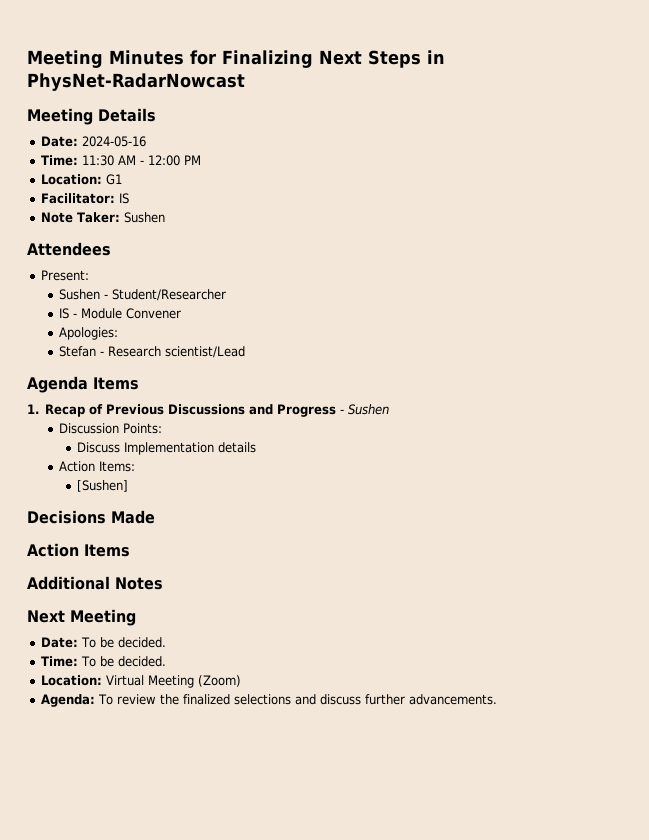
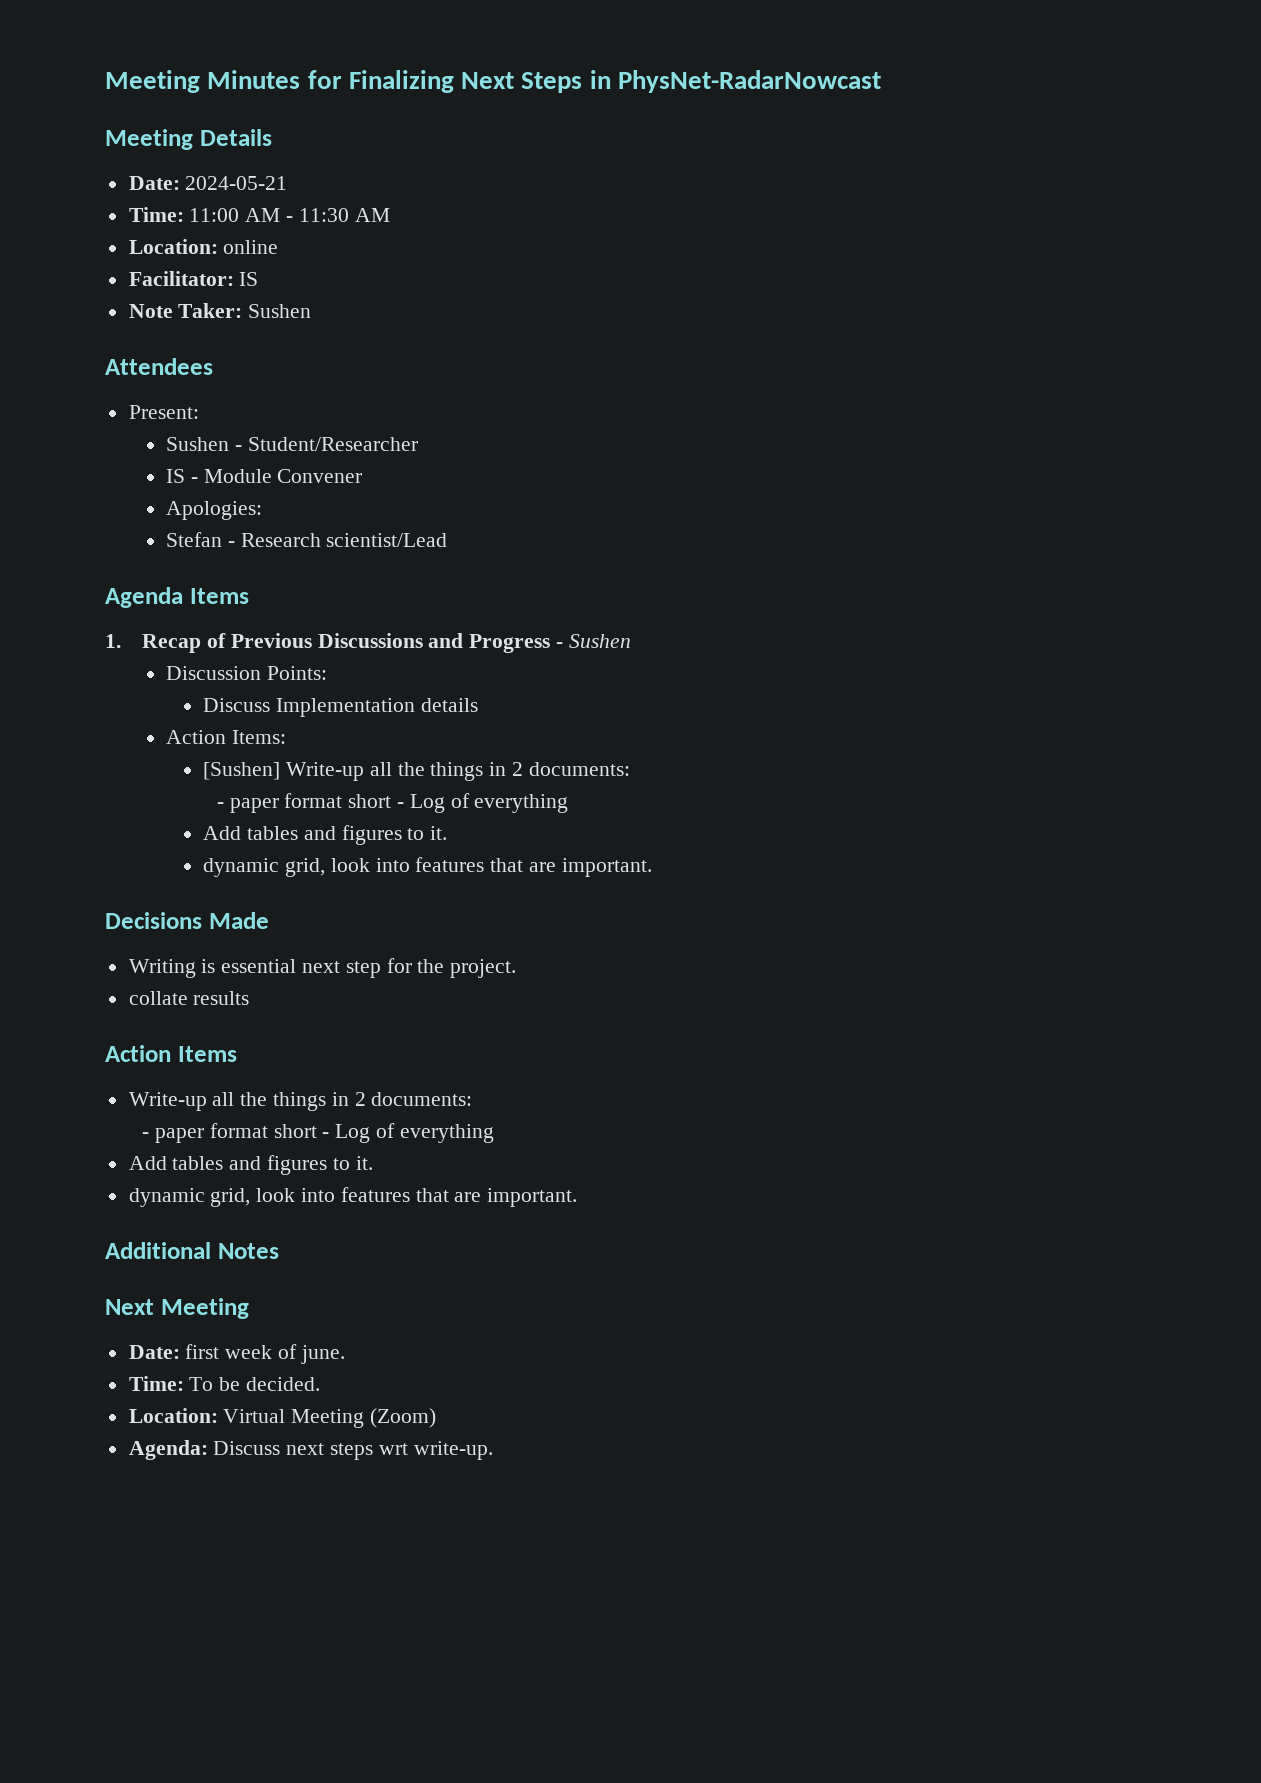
- Date: 2024-05-16
- Time: 11:30 AM - 12:00 PM
- Location: G1
+ Date: 2024-05-21
+ Time: 11:00 AM - 11:30 AM
+ Location: online
- [Sushen]
+ [Sushen] Write-up all the things in 2 documents:
+ - paper format short - Log of everything
+ Add tables and figures to it.
+ dynamic grid, look into features that are important.
  Decisions Made
+ Writing is essential next step for the project.
+ collate results
  Action Items
+ Write-up all the things in 2 documents:
+ - paper format short - Log of everything
+ Add tables and figures to it.
+ dynamic grid, look into features that are important.
- Date: To be decided.
+ Date: first week of june.
- Agenda: To review the finalized selections and discuss further advancements.
+ Agenda: Discuss next steps wrt write-up.

